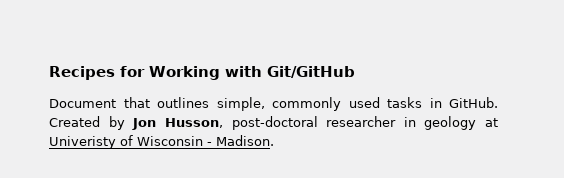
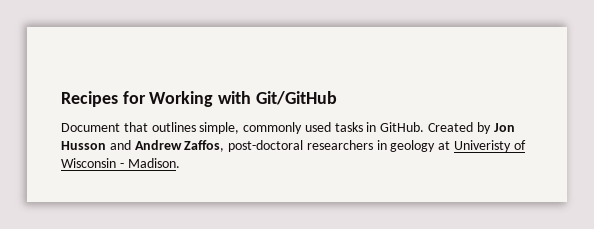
- Created by Jon Husson, post-doctoral researcher in geology at Univeristy of Wisconsin - Madison.
+ Created by Jon Husson and Andrew Zaffos, post-doctoral researchers in geology at Univeristy of Wisconsin - Madison.

